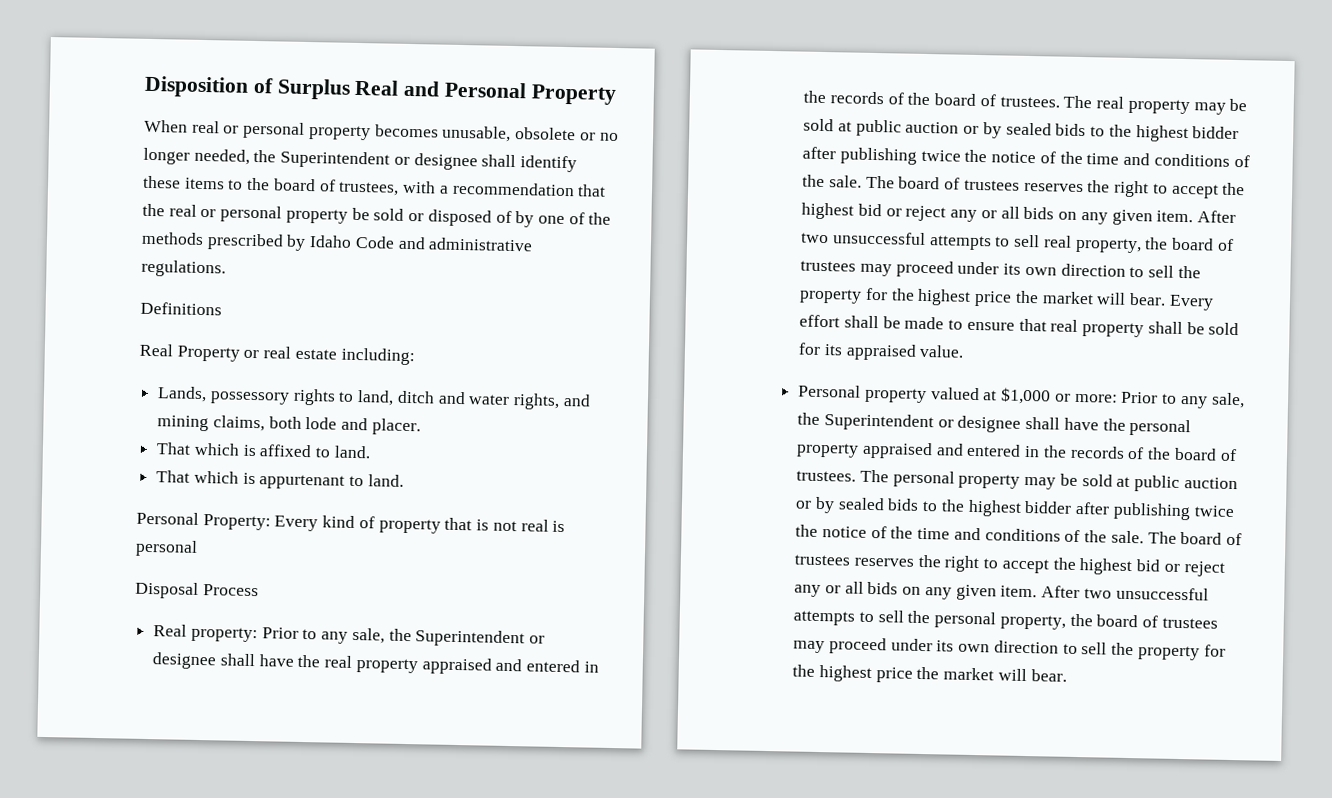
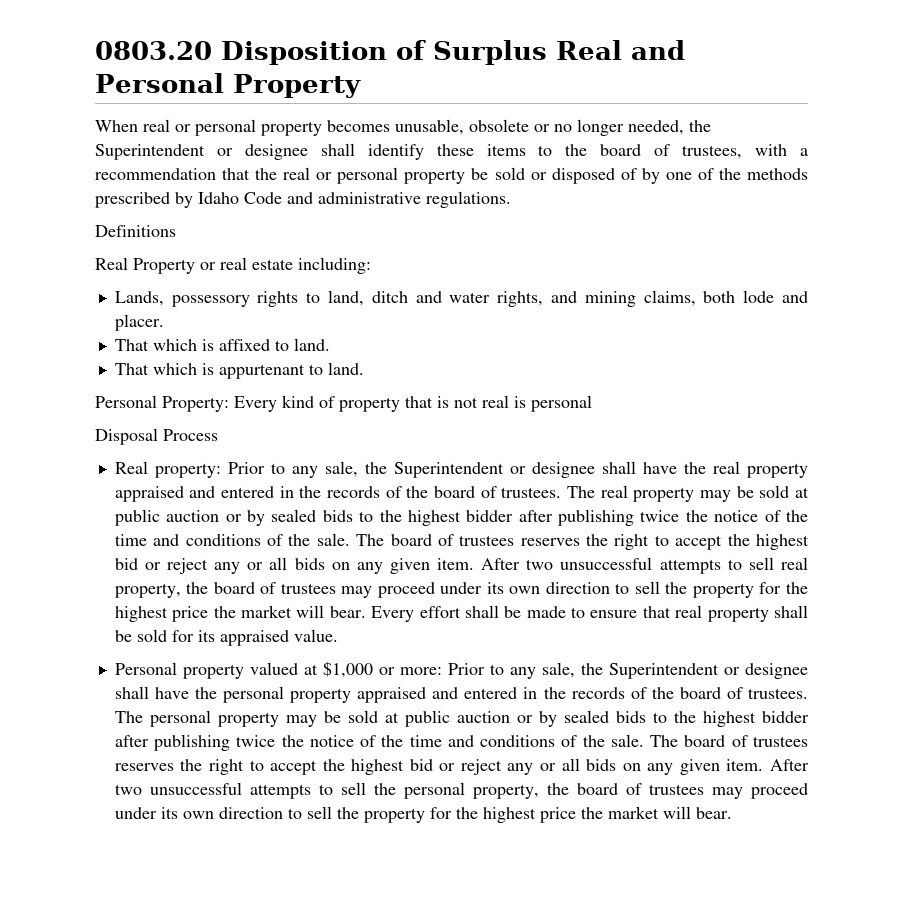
- Disposition of Surplus Real and Personal Property
+ 0803.20 Disposition of Surplus Real and Personal Property

